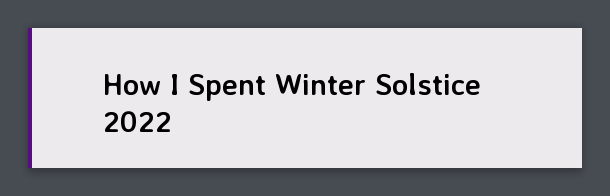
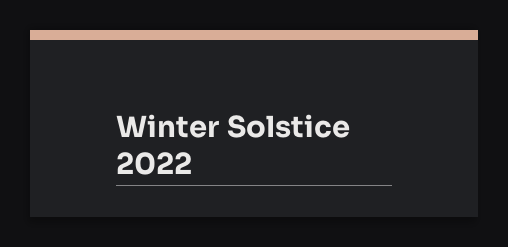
- How I Spent Winter Solstice 2022
+ Winter Solstice 2022

